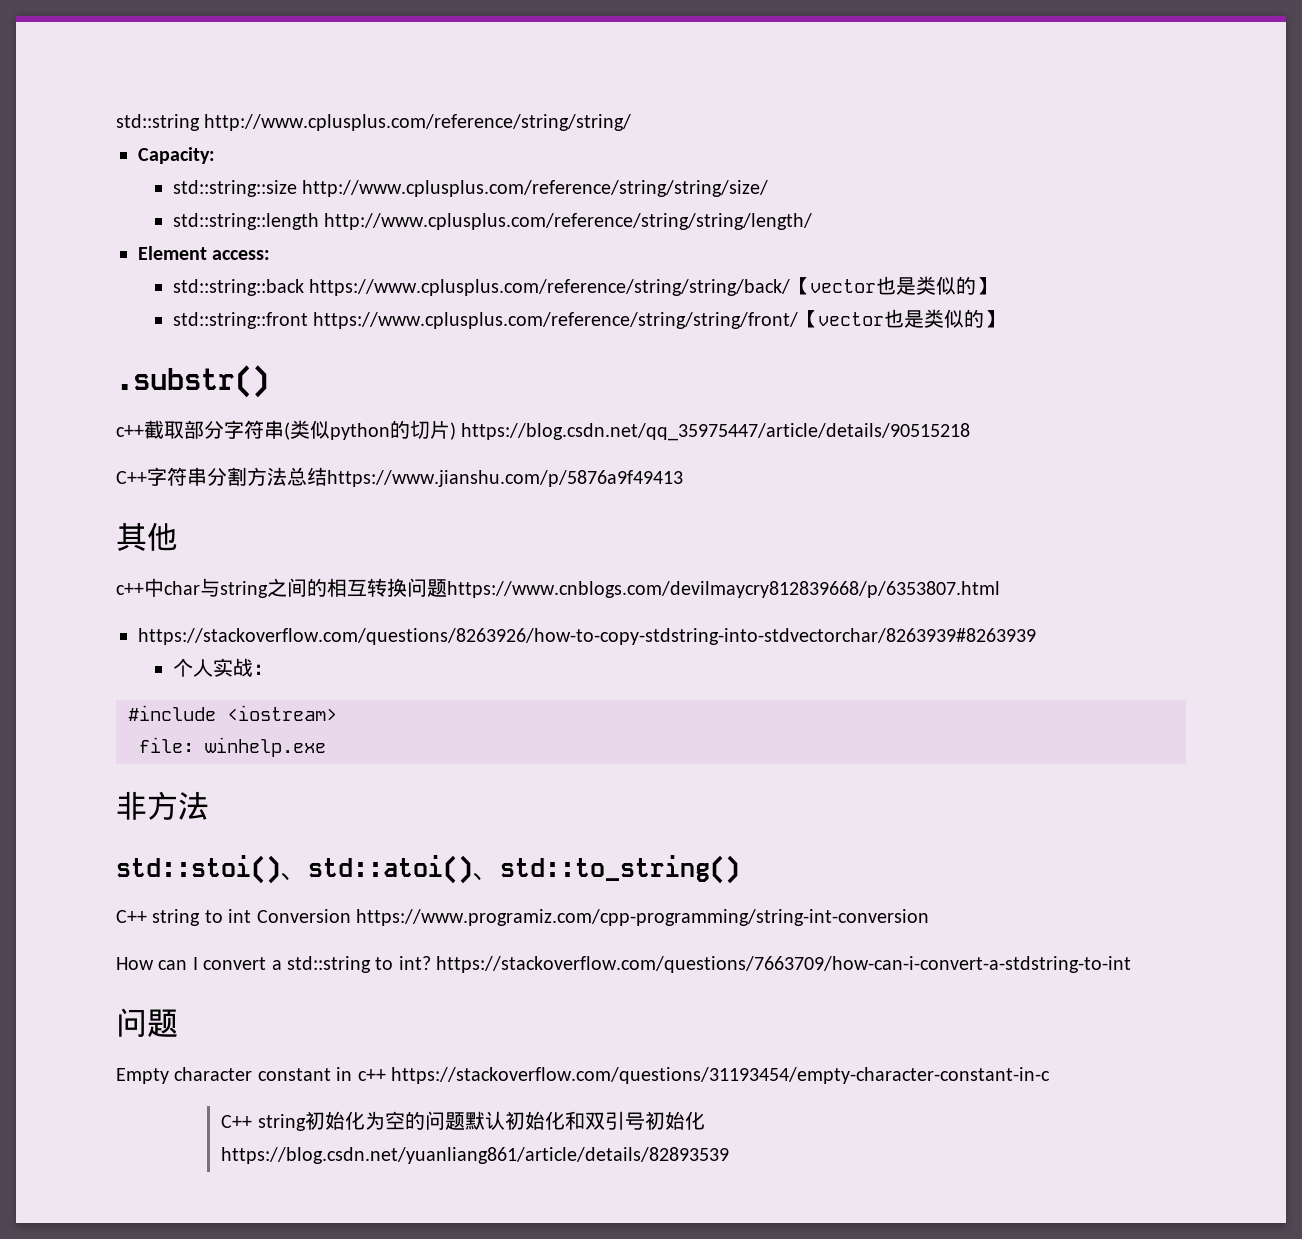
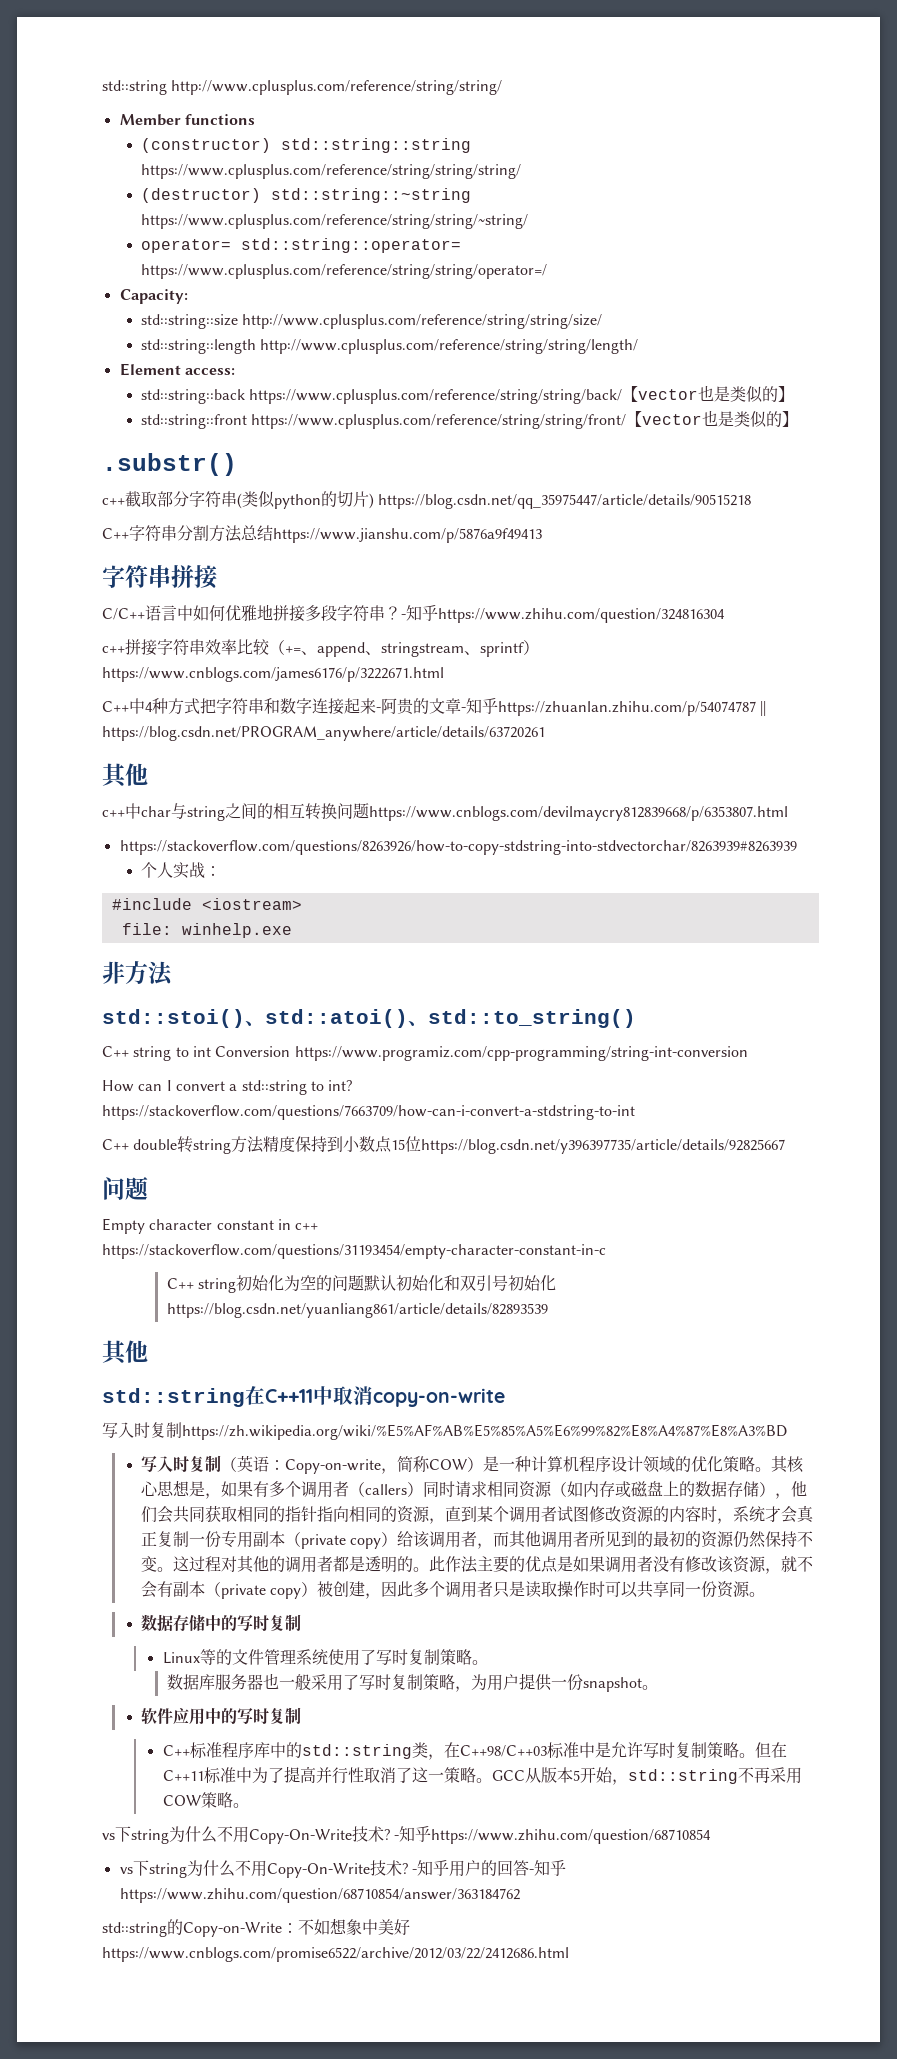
+ Member functions
+ (constructor) std::string::string https://www.cplusplus.com/reference/string/string/string/
+ (destructor) std::string::~string https://www.cplusplus.com/reference/string/string/~string/
+ operator= std::string::operator= https://www.cplusplus.com/reference/string/string/operator=/
+ 字符串拼接
+ C/C++语言中如何优雅地拼接多段字符串？-知乎https://www.zhihu.com/question/324816304
+ c++拼接字符串效率比较（+=、append、stringstream、sprintf）https://www.cnblogs.com/james6176/p/3222671.html
+ C++中4种方式把字符串和数字连接起来-阿贵的文章-知乎https://zhuanlan.zhihu.com/p/54074787 || https://blog.csdn.net/PROGRAM_anywhere/article/details/63720261
+ C++ double转string方法精度保持到小数点15位https://blog.csdn.net/y396397735/article/details/92825667
  C++ string初始化为空的问题默认初始化和双引号初始化https://blog.csdn.net/yuanliang861/article/details/82893539
+ 其他
+ std::string在C++11中取消copy-on-write
+ 写入时复制https://zh.wikipedia.org/wiki/%E5%AF%AB%E5%85%A5%E6%99%82%E8%A4%87%E8%A3%BD
+ 写入时复制（英语：Copy-on-write，简称COW）是一种计算机程序设计领域的优化策略。其核心思想是，如果有多个调用者（callers）同时请求相同资源（如内存或磁盘上的数据存储），他们会共同获取相同的指针指向相同的资源，直到某个调用者试图修改资源的内容时，系统才会真正复制一份专用副本（private copy）给该调用者，而其他调用者所见到的最初的资源仍然保持不变。这过程对其他的调用者都是透明的。此作法主要的优点是如果调用者没有修改该资源，就不会有副本（private copy）被创建，因此多个调用者只是读取操作时可以共享同一份资源。
+ 数据存储中的写时复制
+ Linux等的文件管理系统使用了写时复制策略。
+ 数据库服务器也一般采用了写时复制策略，为用户提供一份snapshot。
+ 软件应用中的写时复制
+ C++标准程序库中的std::string类，在C++98/C++03标准中是允许写时复制策略。但在C++11标准中为了提高并行性取消了这一策略。GCC从版本5开始，std::string不再采用COW策略。
+ vs下string为什么不用Copy-On-Write技术? -知乎https://www.zhihu.com/question/68710854
+ vs下string为什么不用Copy-On-Write技术? -知乎用户的回答-知乎https://www.zhihu.com/question/68710854/answer/363184762
+ std::string的Copy-on-Write：不如想象中美好https://www.cnblogs.com/promise6522/archive/2012/03/22/2412686.html

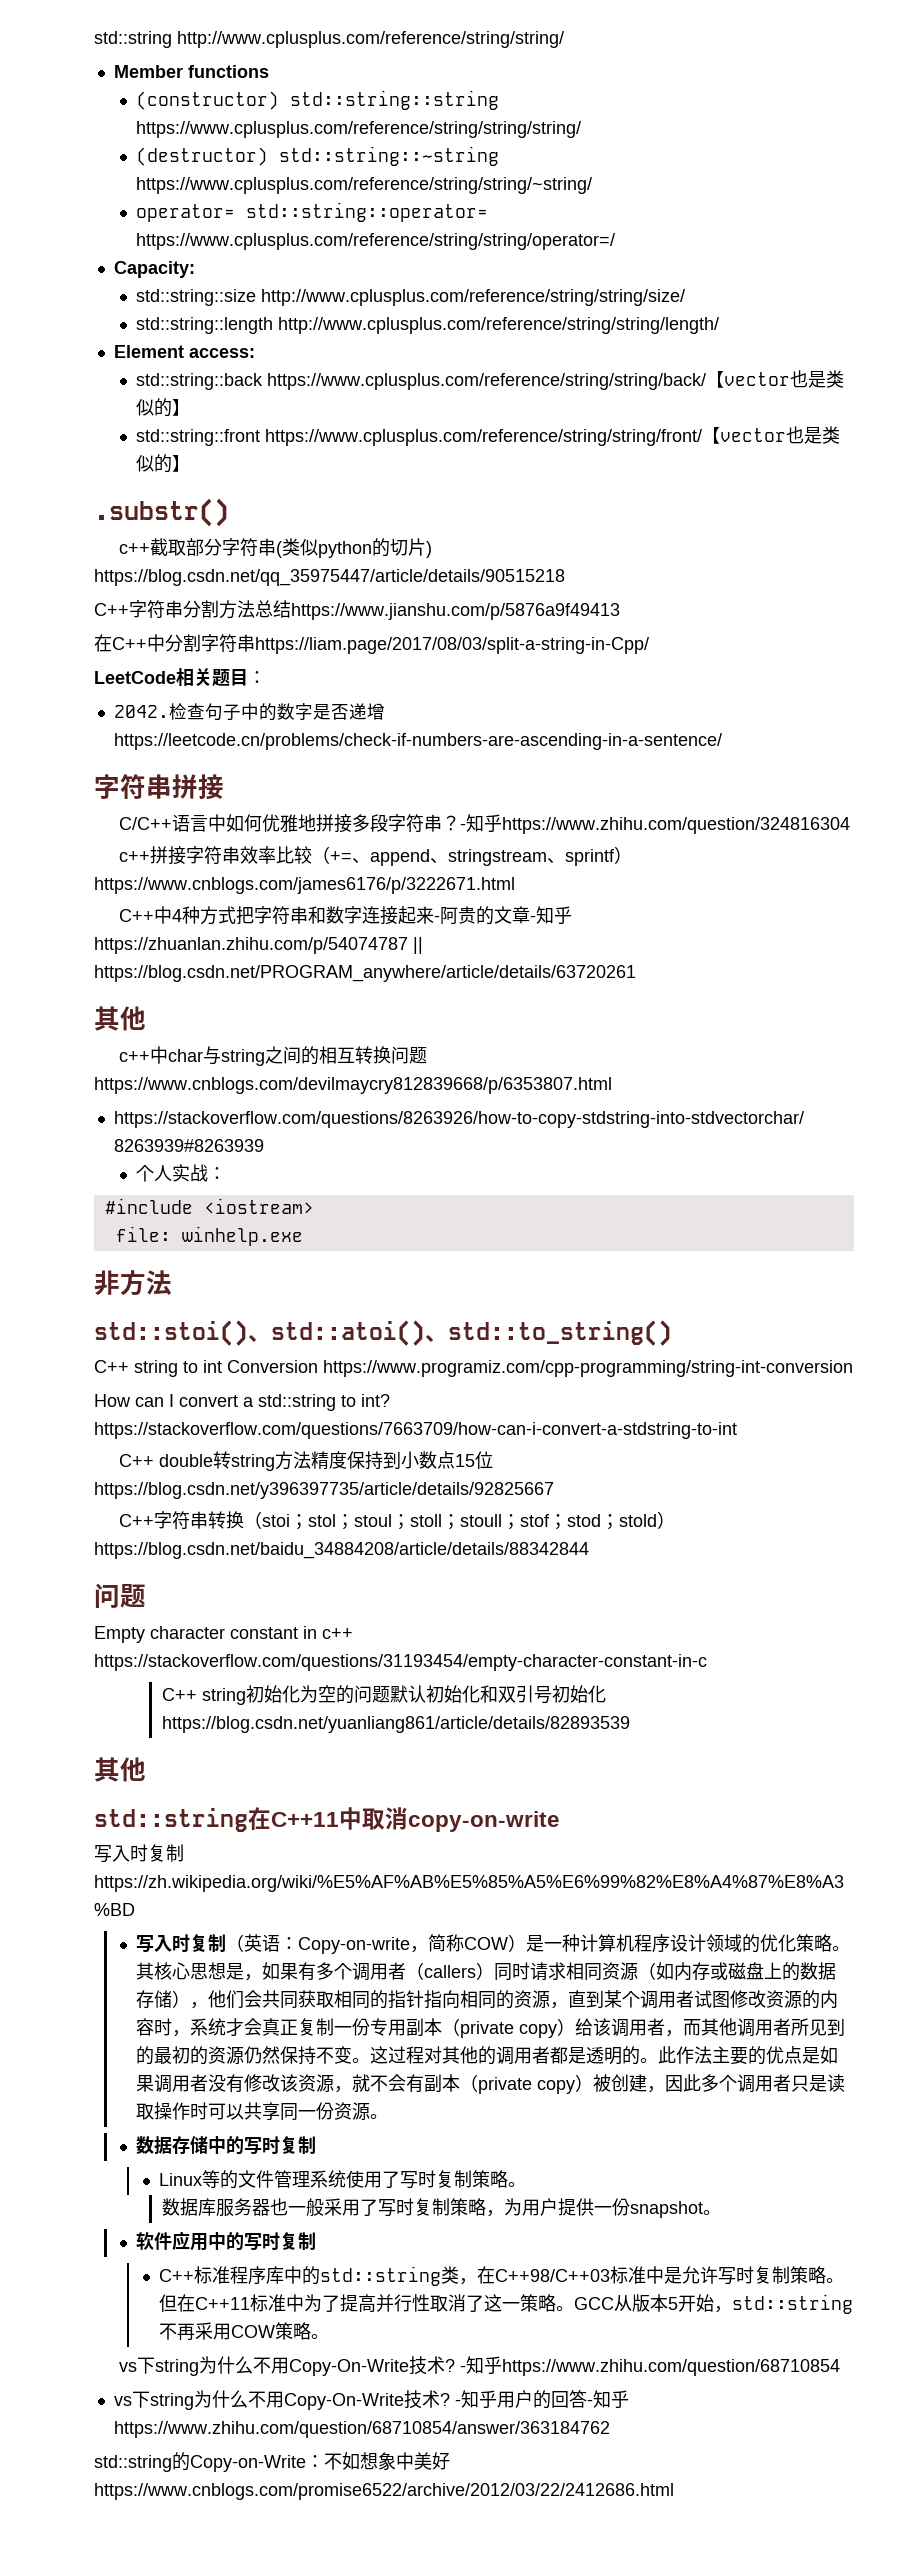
+ 在C++中分割字符串https://liam.page/2017/08/03/split-a-string-in-Cpp/
+ LeetCode相关题目：
+ 2042.检查句子中的数字是否递增https://leetcode.cn/problems/check-if-numbers-are-ascending-in-a-sentence/
+ C++字符串转换（stoi；stol；stoul；stoll；stoull；stof；stod；stold）https://blog.csdn.net/baidu_34884208/article/details/88342844

